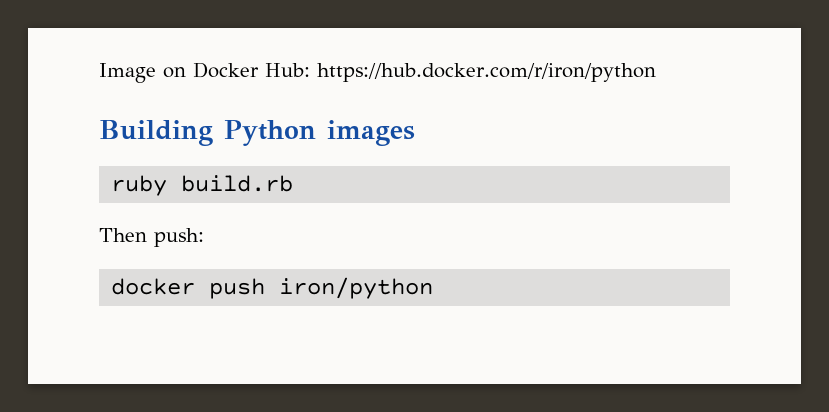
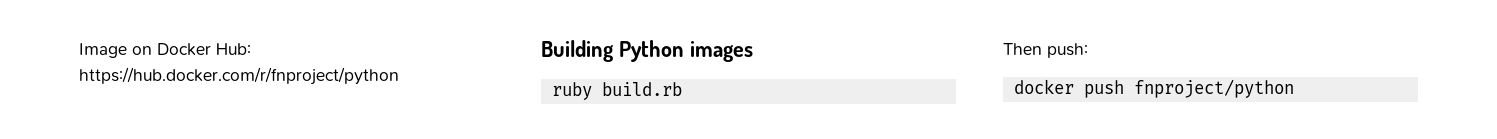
- Image on Docker Hub: https://hub.docker.com/r/iron/python
+ Image on Docker Hub: https://hub.docker.com/r/fnproject/python
- docker push iron/python
+ docker push fnproject/python

